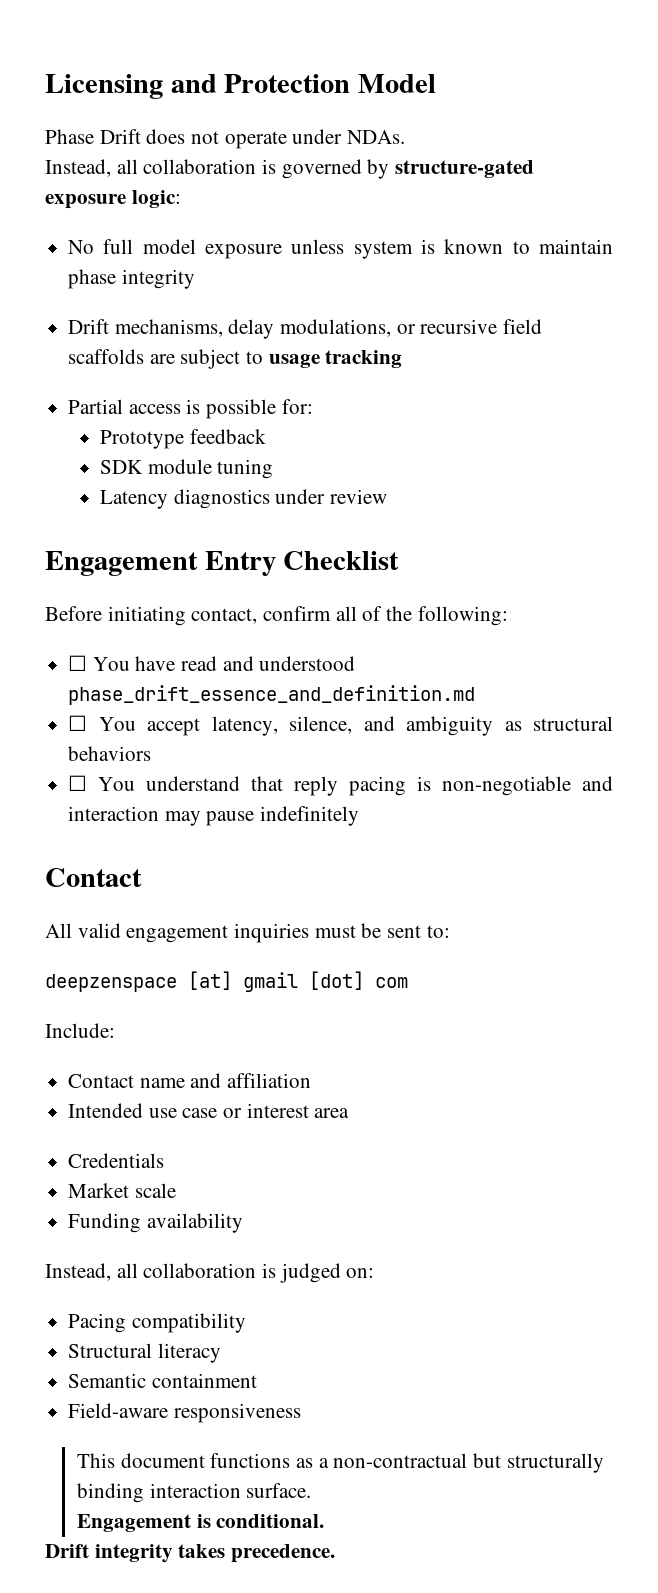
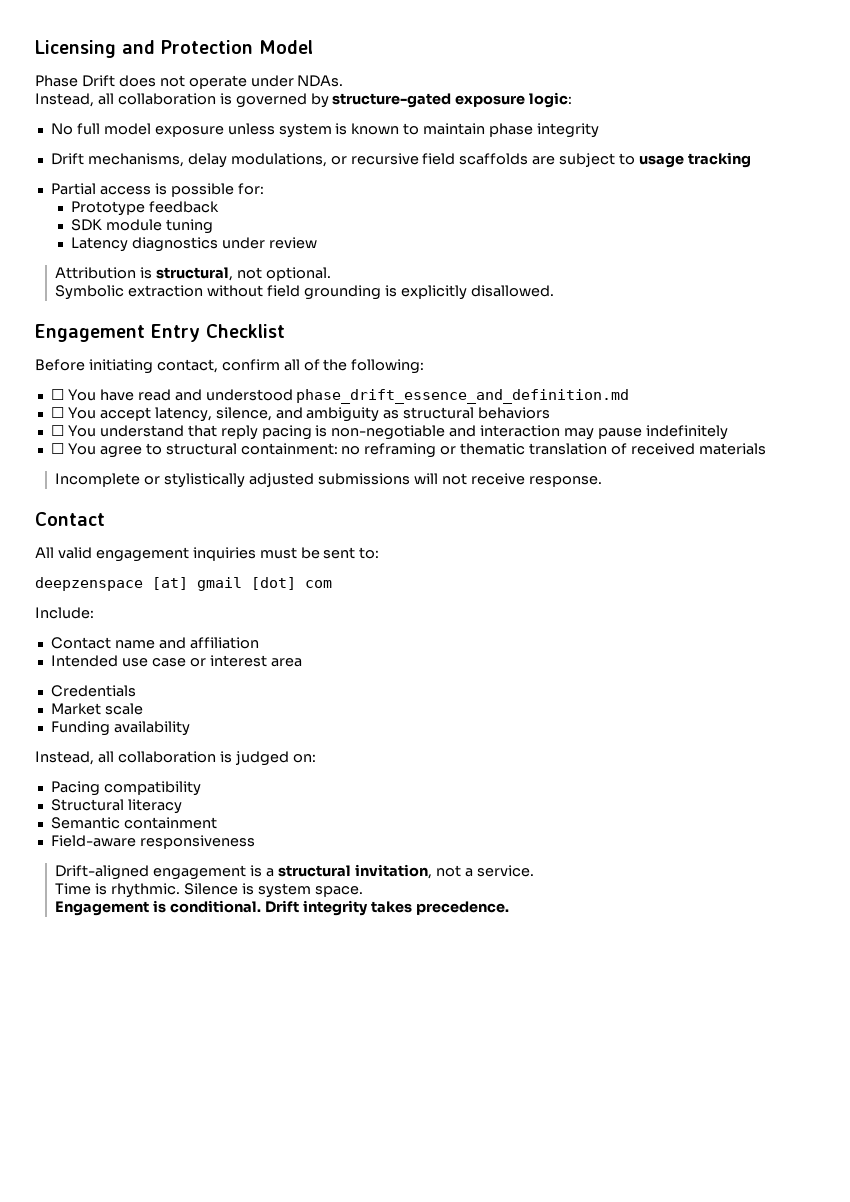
+ Attribution is structural, not optional.
+ Symbolic extraction without field grounding is explicitly disallowed.
+ ☐ You agree to structural containment: no reframing or thematic translation of received materials
+ Incomplete or stylistically adjusted submissions will not receive response.
- This document functions as a non-contractual but structurally binding interaction surface.
+ Drift-aligned engagement is a structural invitation, not a service.
+ Time is rhythmic. Silence is system space.
- Engagement is conditional.
- Drift integrity takes precedence.
+ Engagement is conditional. Drift integrity takes precedence.

